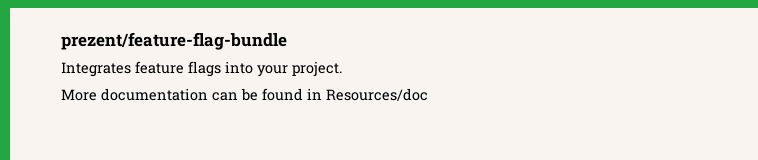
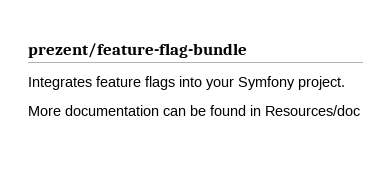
- Integrates feature flags into your project.
+ Integrates feature flags into your Symfony project.

